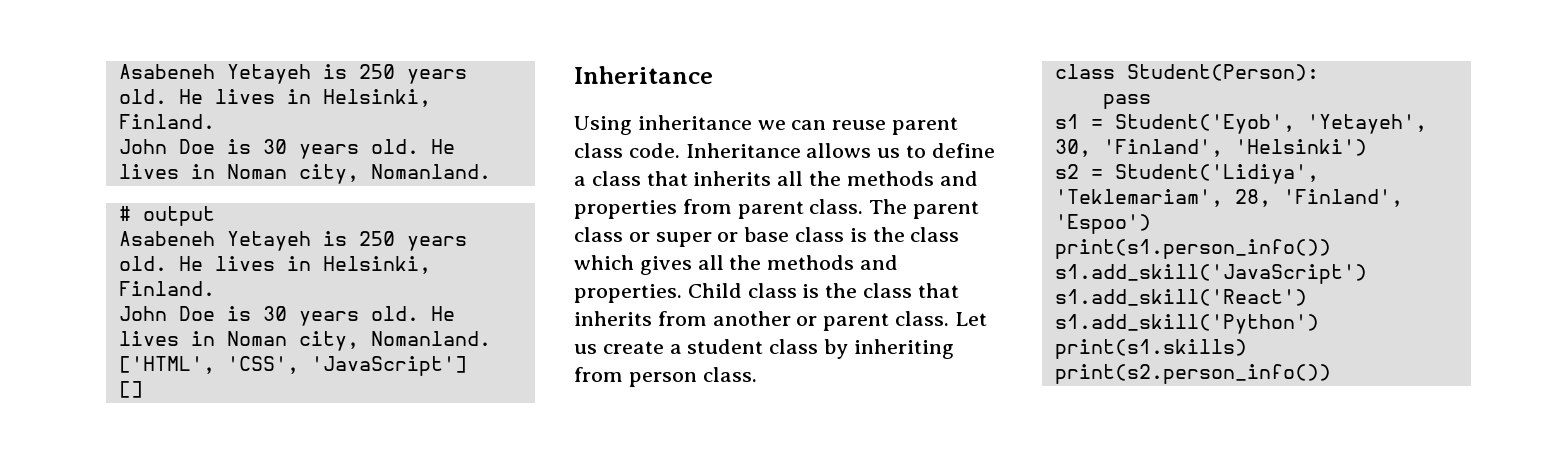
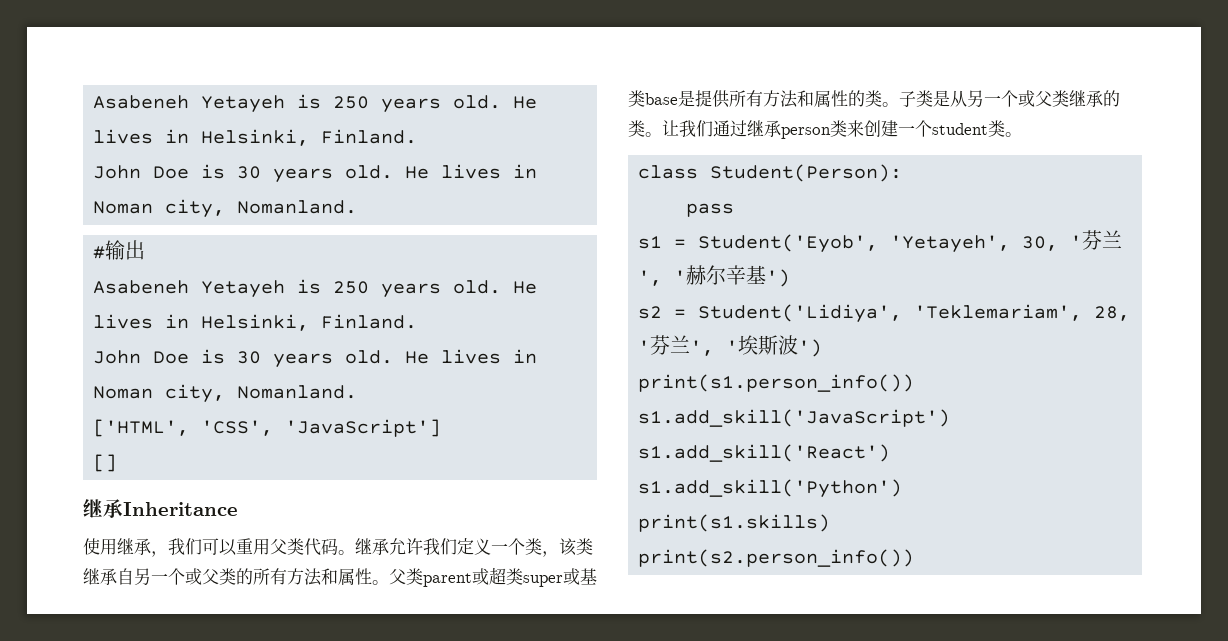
- # output
+ #输出
  []
- Inheritance
+ 继承Inheritance
- Using inheritance we can reuse parent class code. Inheritance allows us to define a class that inherits all the methods and properties from parent class. The parent class or super or base class is the class which gives all the methods and properties. Child class is the class that inherits from another or parent class. Let us create a student class by inheriting from person class.
+ 使用继承，我们可以重用父类代码。继承允许我们定义一个类，该类继承自另一个或父类的所有方法和属性。父类parent或超类super或基类base是提供所有方法和属性的类。子类是从另一个或父类继承的类。让我们通过继承person类来创建一个student类。
- s1 = Student('Eyob', 'Yetayeh', 30, 'Finland', 'Helsinki')
+ s1 = Student('Eyob', 'Yetayeh', 30, '芬兰', '赫尔辛基')
- s2 = Student('Lidiya', 'Teklemariam', 28, 'Finland', 'Espoo')
+ s2 = Student('Lidiya', 'Teklemariam', 28, '芬兰', '埃斯波')

